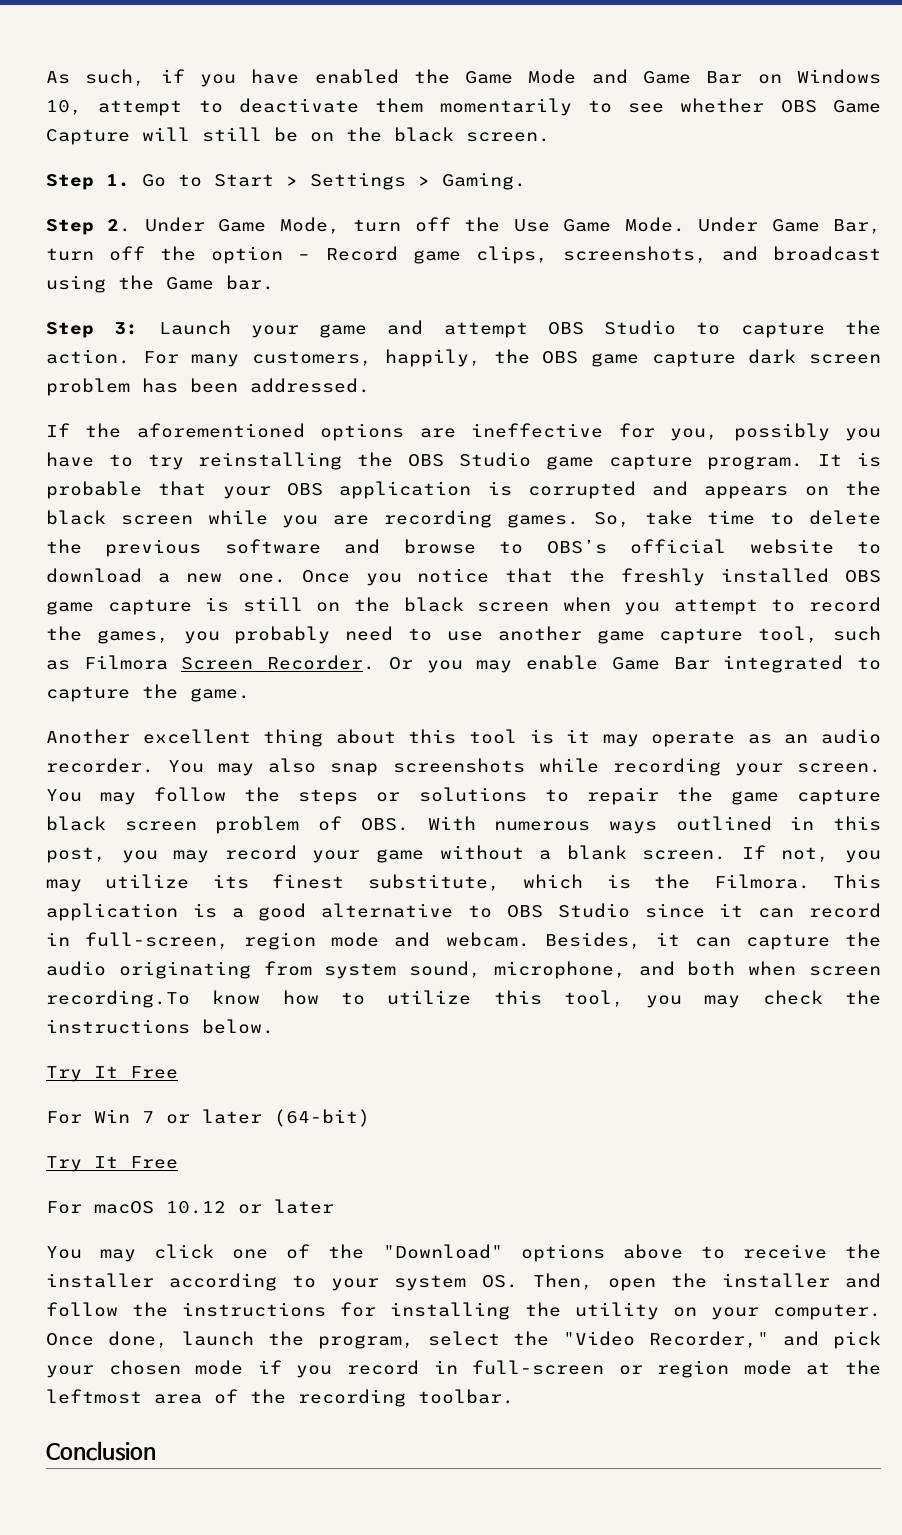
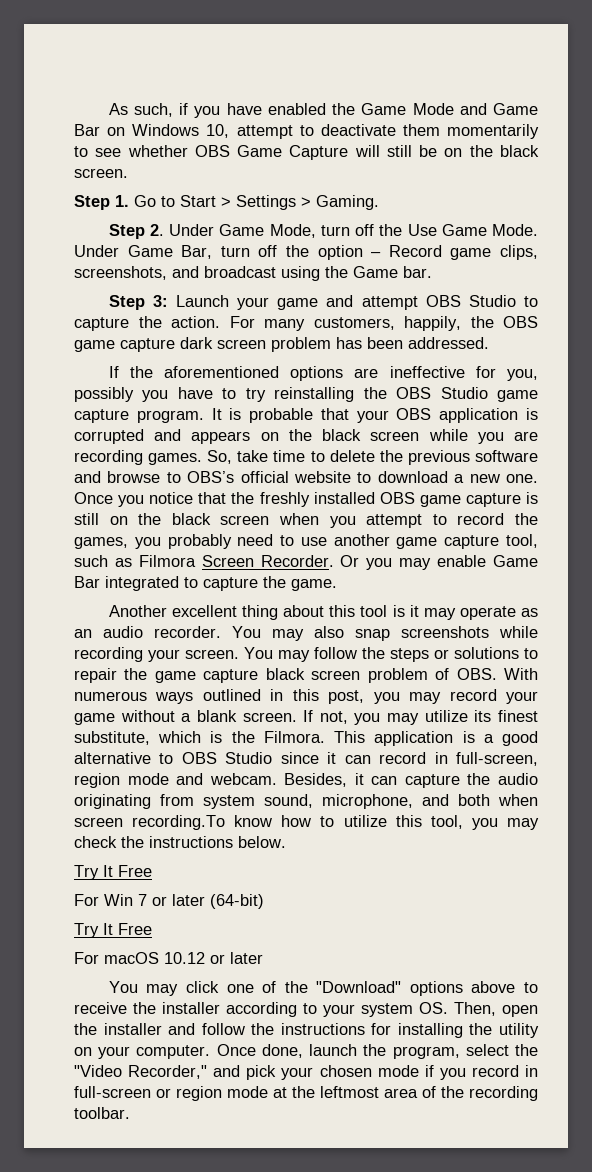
- Conclusion

